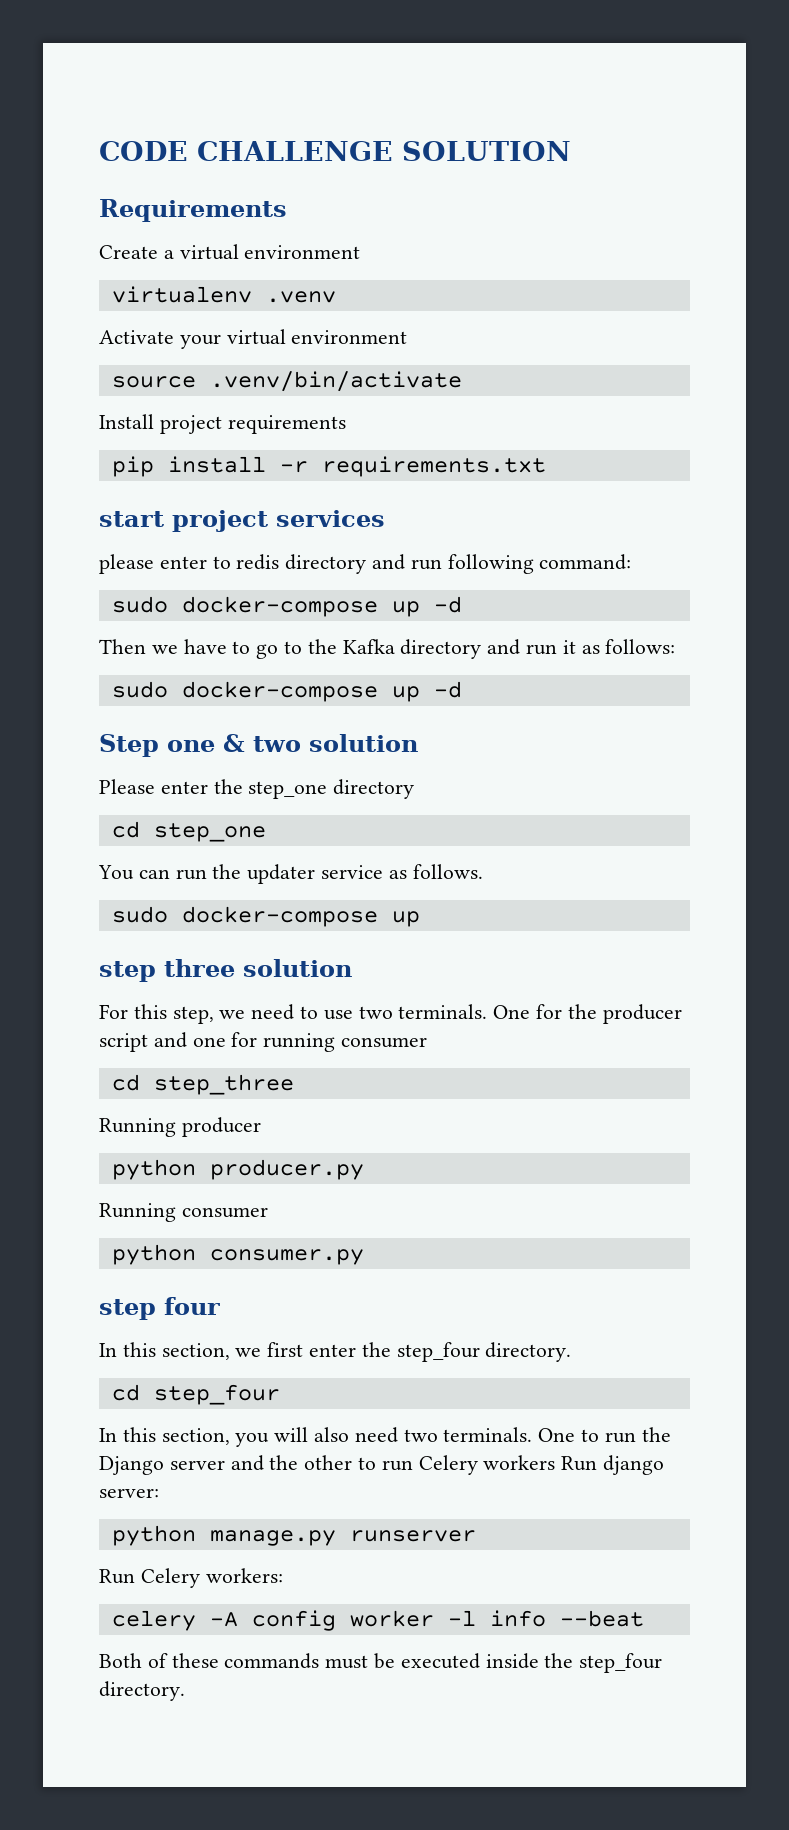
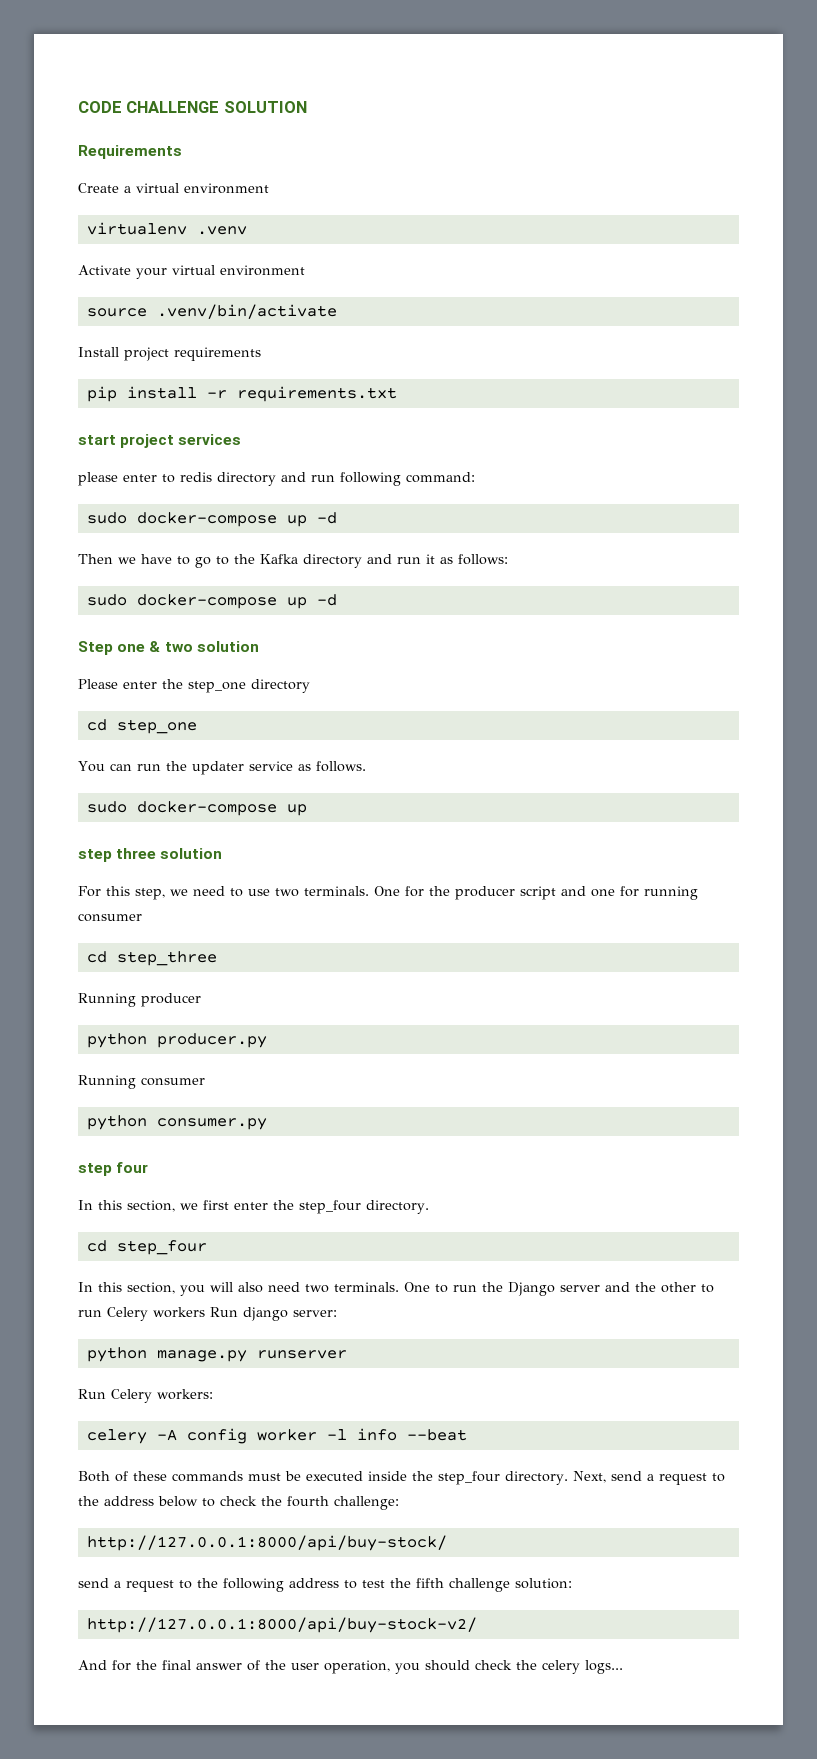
+ Next, send a request to the address below to check the fourth challenge:
+ http://127.0.0.1:8000/api/buy-stock/
+ send a request to the following address to test the fifth challenge solution:
+ http://127.0.0.1:8000/api/buy-stock-v2/
+ And for the final answer of the user operation, you should check the celery logs...

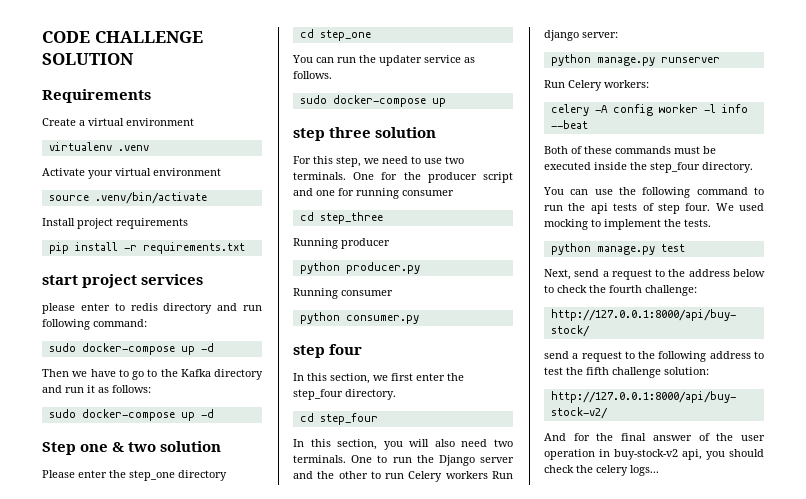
- Both of these commands must be executed inside the step_four directory. Next, send a request to the address below to check the fourth challenge:
+ Both of these commands must be executed inside the step_four directory.
+ You can use the following command to run the api tests of step four. We used mocking to implement the tests.
+ python manage.py test
+ Next, send a request to the address below to check the fourth challenge:
- And for the final answer of the user operation, you should check the celery logs...
+ And for the final answer of the user operation in buy-stock-v2 api, you should check the celery logs...

